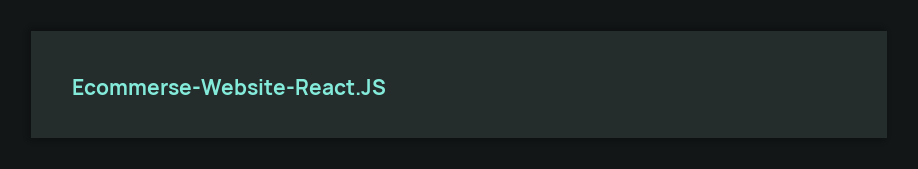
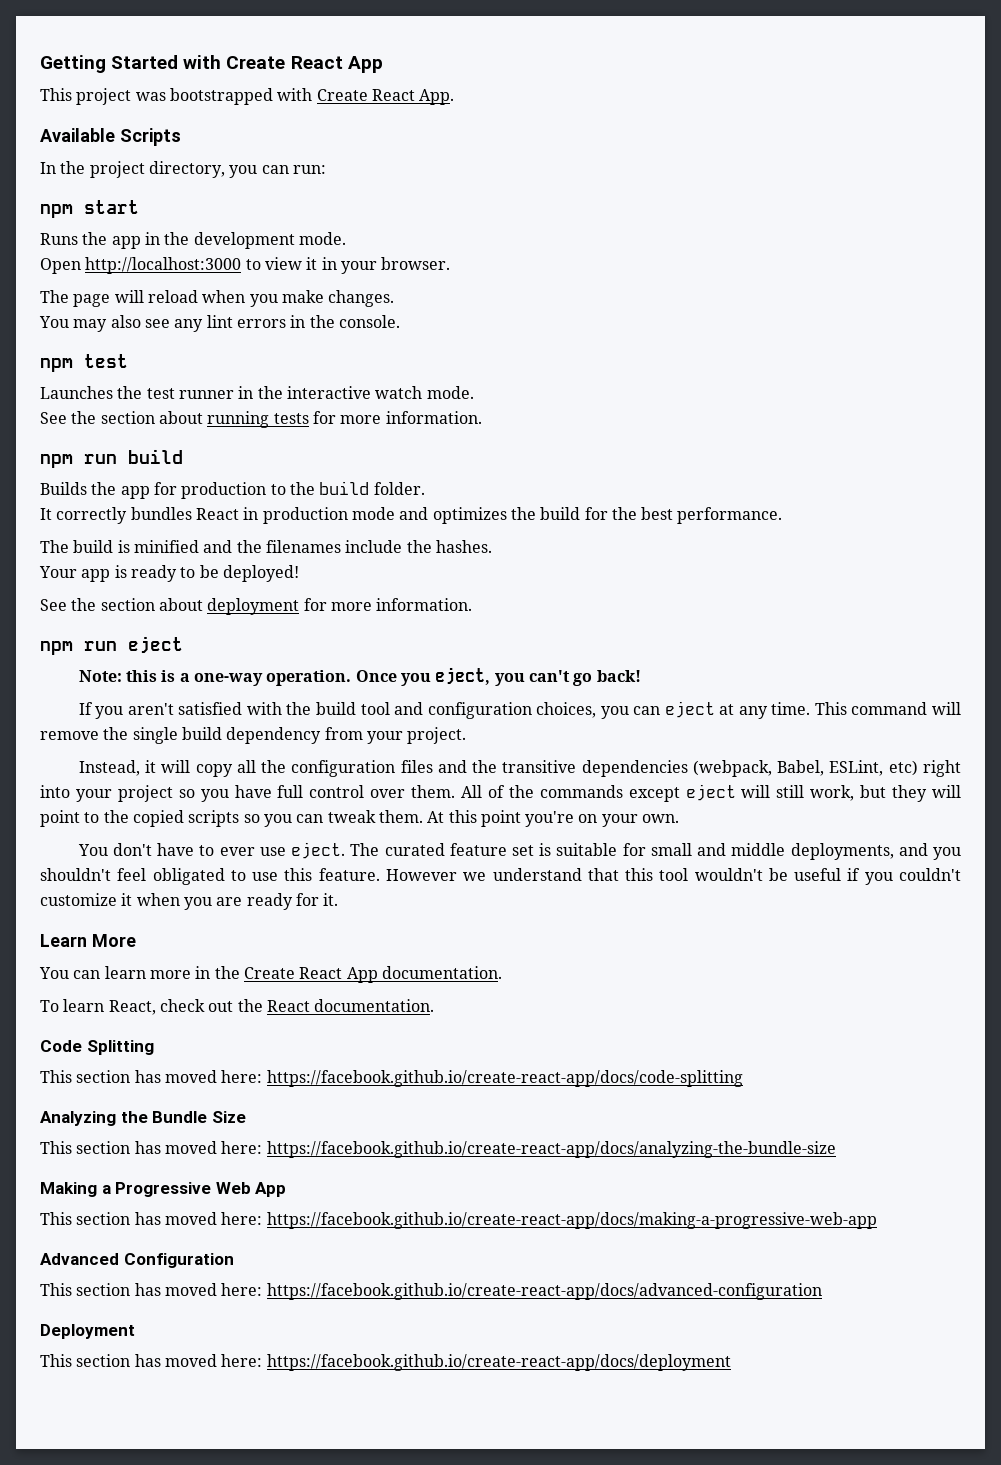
- Ecommerse-Website-React.JS
+ Getting Started with Create React App
+ This project was bootstrapped with Create React App.
+ Available Scripts
+ In the project directory, you can run:
+ npm start
+ Runs the app in the development mode.
+ Open http://localhost:3000 to view it in your browser.
+ The page will reload when you make changes.
+ You may also see any lint errors in the console.
+ npm test
+ Launches the test runner in the interactive watch mode.
+ See the section about running tests for more information.
+ npm run build
+ Builds the app for production to the build folder.
+ It correctly bundles React in production mode and optimizes the build for the best performance.
+ The build is minified and the filenames include the hashes.
+ Your app is ready to be deployed!
+ See the section about deployment for more information.
+ npm run eject
+ Note: this is a one-way operation. Once you eject, you can't go back!
+ If you aren't satisfied with the build tool and configuration choices, you can eject at any time. This command will remove the single build dependency from your project.
+ Instead, it will copy all the configuration files and the transitive dependencies (webpack, Babel, ESLint, etc) right into your project so you have full control over them. All of the commands except eject will still work, but they will point to the copied scripts so you can tweak them. At this point you're on your own.
+ You don't have to ever use eject. The curated feature set is suitable for small and middle deployments, and you shouldn't feel obligated to use this feature. However we understand that this tool wouldn't be useful if you couldn't customize it when you are ready for it.
+ Learn More
+ You can learn more in the Create React App documentation.
+ To learn React, check out the React documentation.
+ Code Splitting
+ This section has moved here: https://facebook.github.io/create-react-app/docs/code-splitting
+ Analyzing the Bundle Size
+ This section has moved here: https://facebook.github.io/create-react-app/docs/analyzing-the-bundle-size
+ Making a Progressive Web App
+ This section has moved here: https://facebook.github.io/create-react-app/docs/making-a-progressive-web-app
+ Advanced Configuration
+ This section has moved here: https://facebook.github.io/create-react-app/docs/advanced-configuration
+ Deployment
+ This section has moved here: https://facebook.github.io/create-react-app/docs/deployment

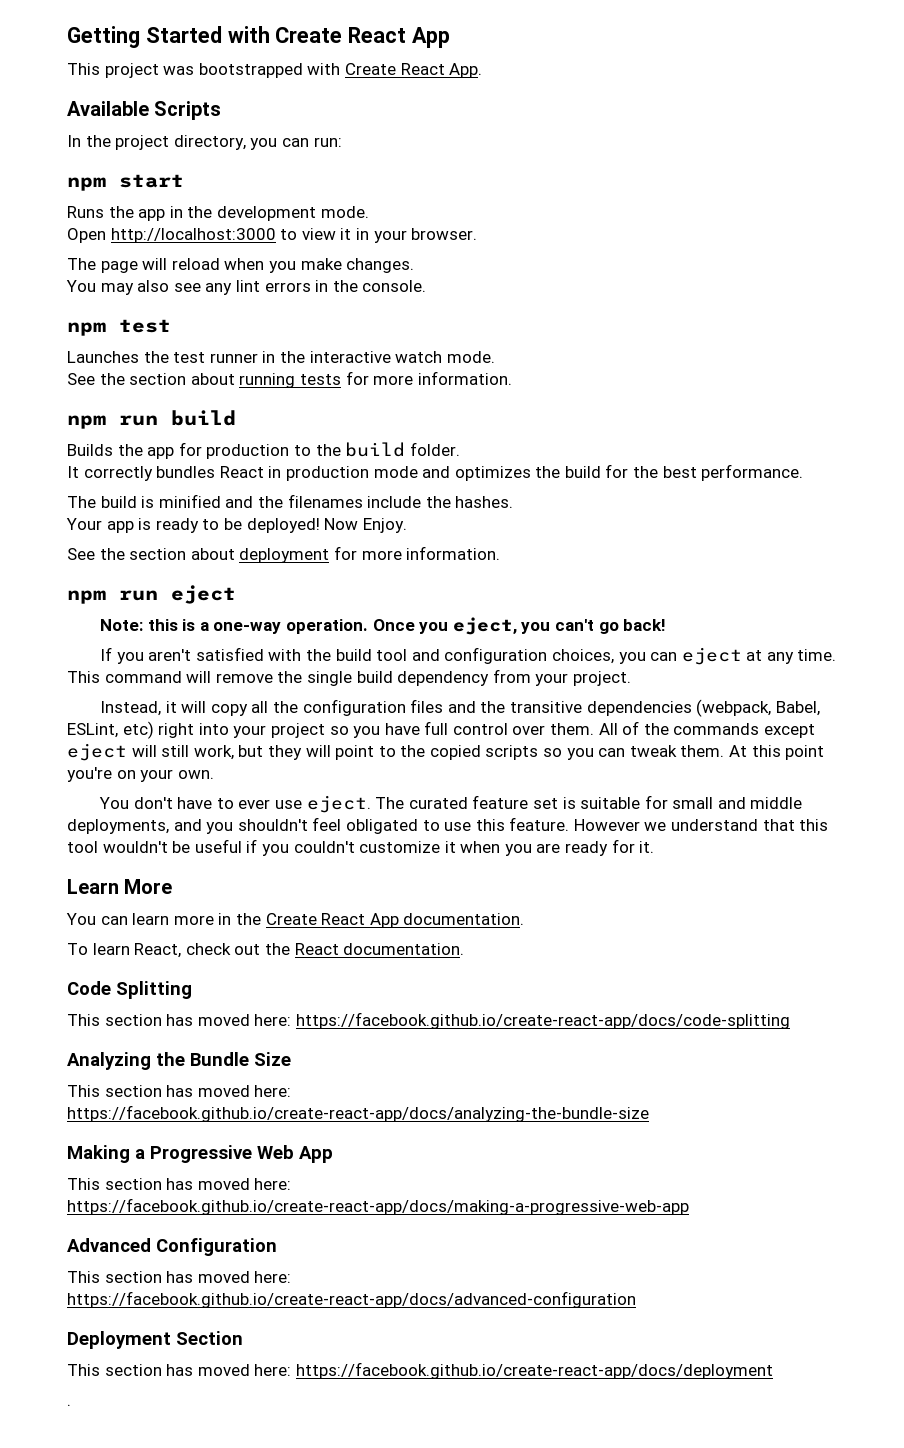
+ Now Enjoy.
- Deployment
+ Deployment Section
+ .

